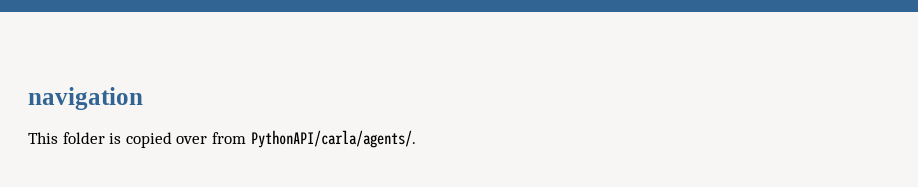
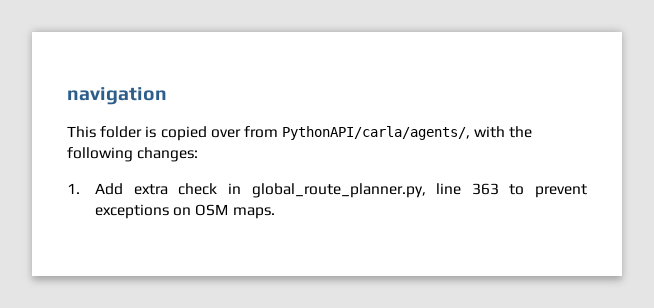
- This folder is copied over from PythonAPI/carla/agents/.
+ This folder is copied over from PythonAPI/carla/agents/, with the following changes:
+ 1. Add extra check in global_route_planner.py, line 363 to prevent exceptions on OSM maps.

